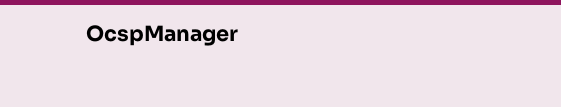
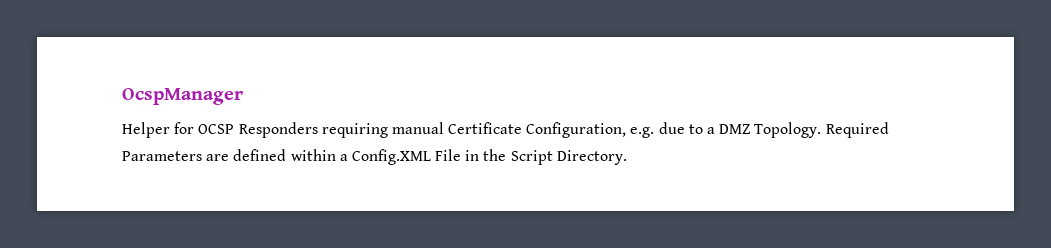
+ Helper for OCSP Responders requiring manual Certificate Configuration, e.g. due to a DMZ Topology. Required Parameters are defined within a Config.XML File in the Script Directory.

